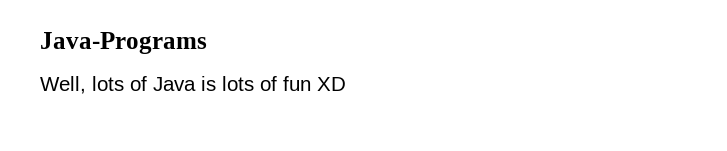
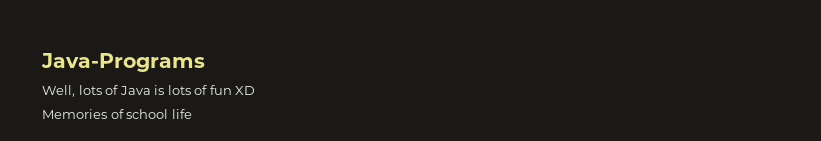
+ Memories of school life

